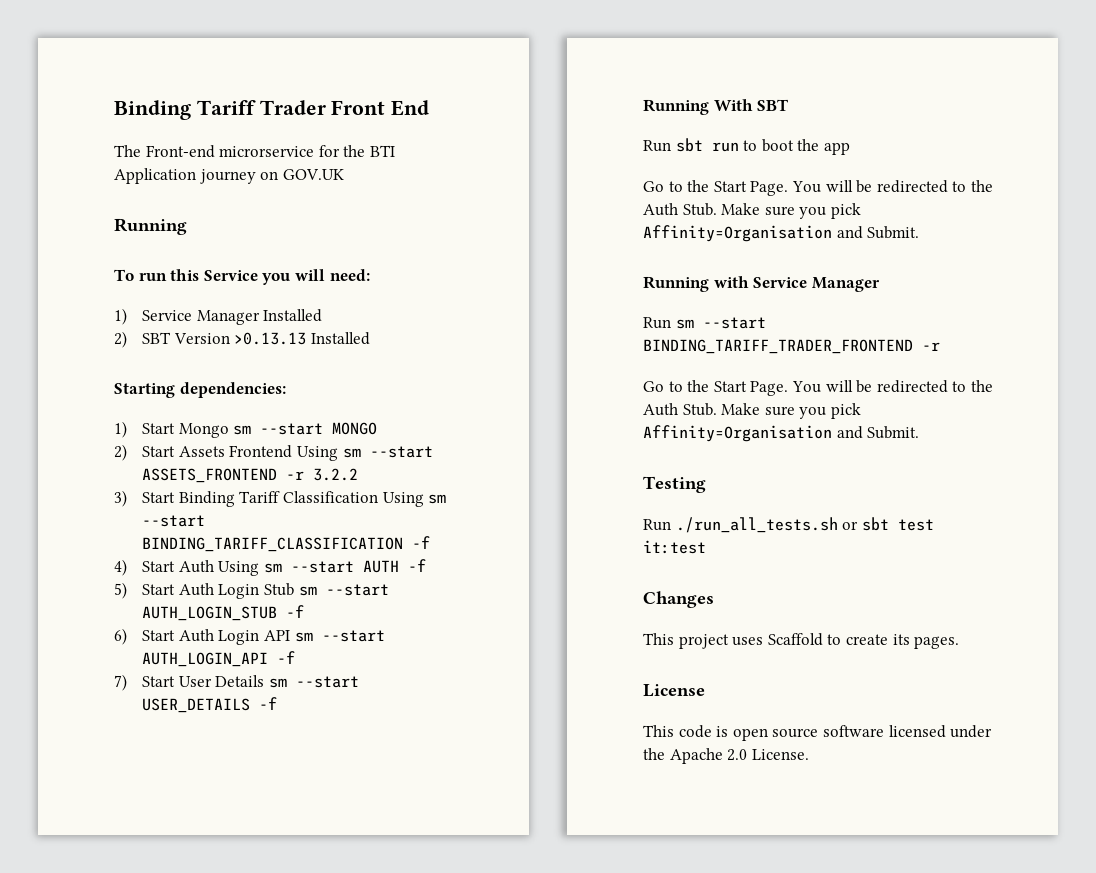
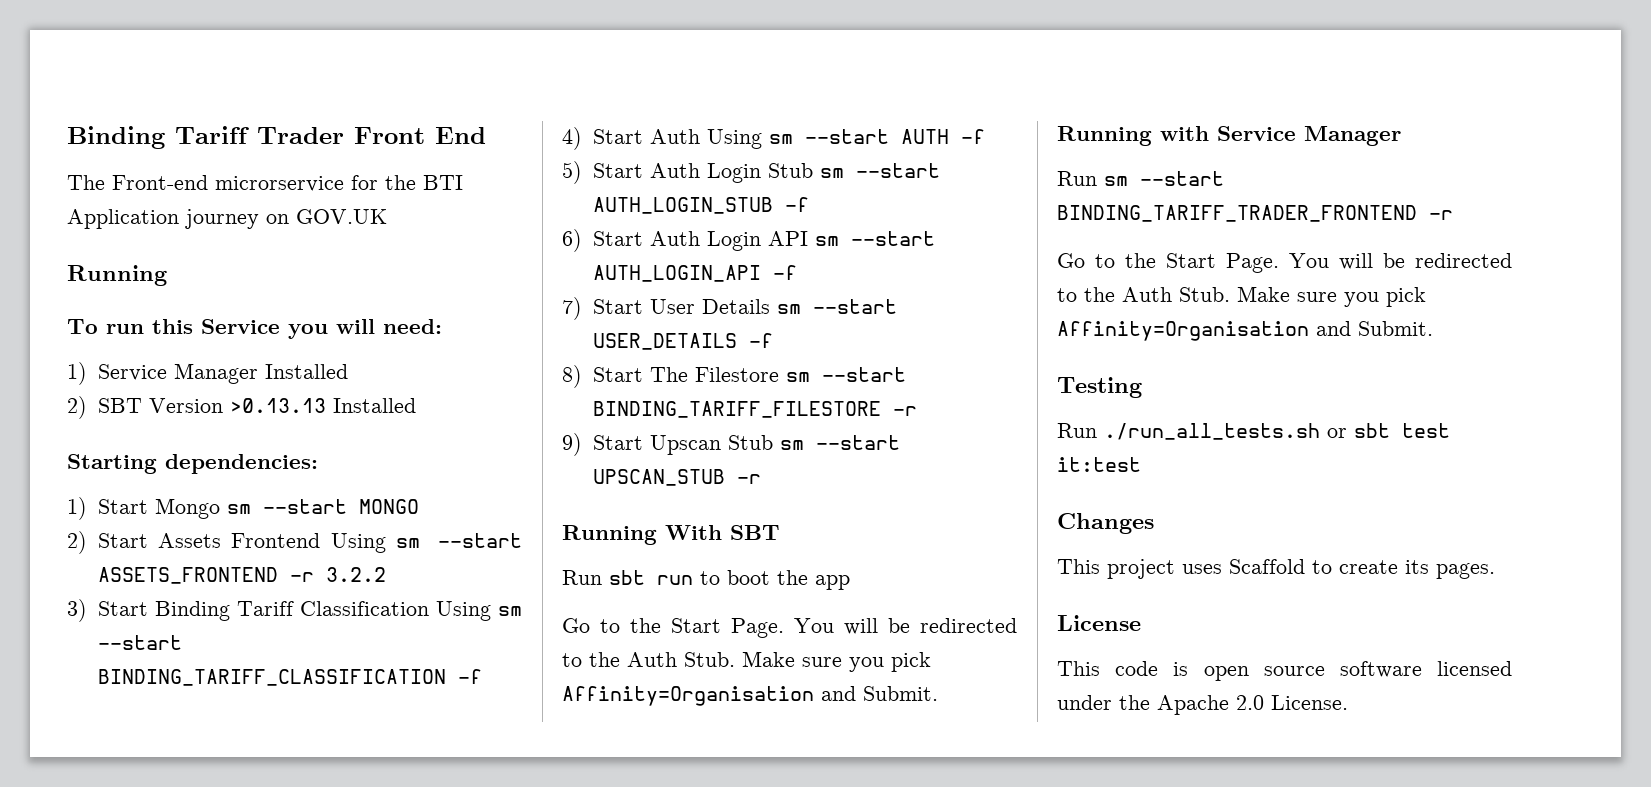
+ 8) Start The Filestore sm --start BINDING_TARIFF_FILESTORE -r
+ 9) Start Upscan Stub sm --start UPSCAN_STUB -r

